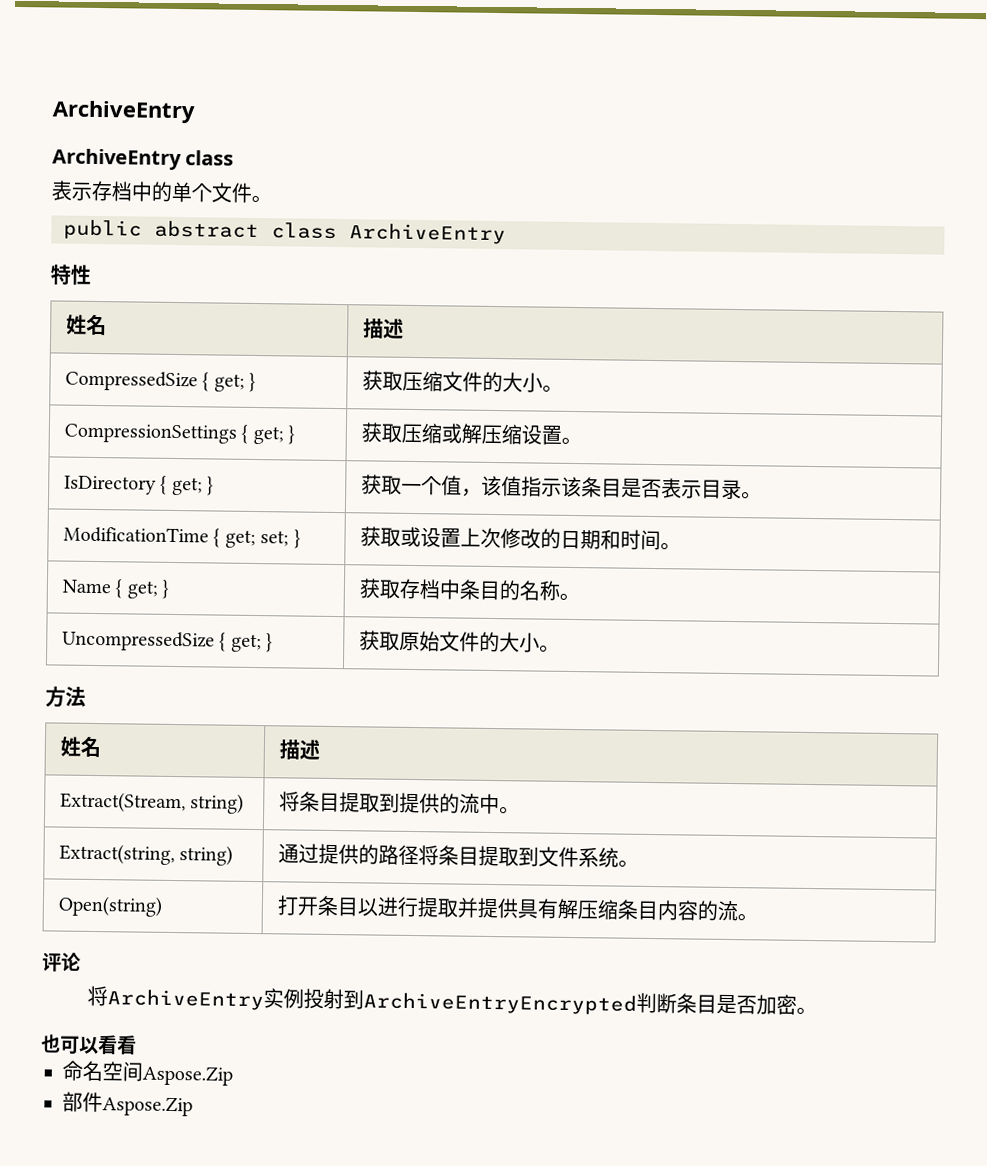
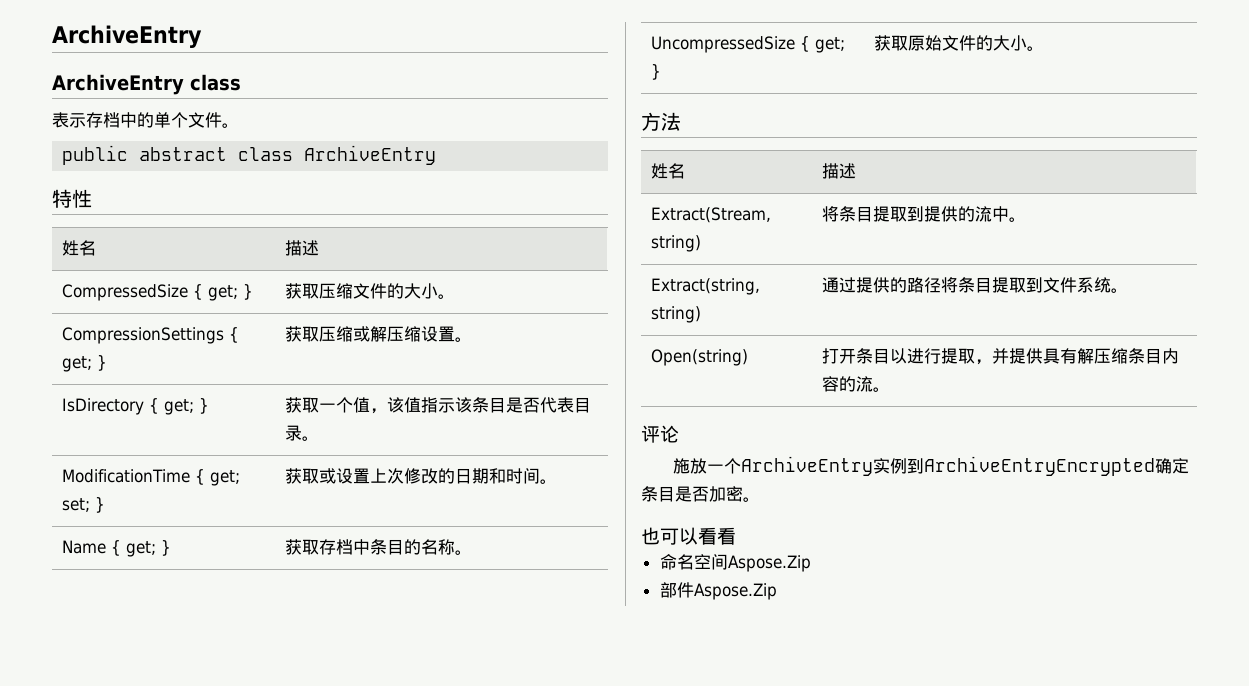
- IsDirectory { get; } | 获取一个值，该值指示该条目是否表示目录。
+ IsDirectory { get; } | 获取一个值，该值指示该条目是否代表目录。
- Open(string) | 打开条目以进行提取并提供具有解压缩条目内容的流。
+ Open(string) | 打开条目以进行提取，并提供具有解压缩条目内容的流。
- 将ArchiveEntry实例投射到ArchiveEntryEncrypted判断条目是否加密。
+ 施放一个ArchiveEntry实例到ArchiveEntryEncrypted确定条目是否加密。

